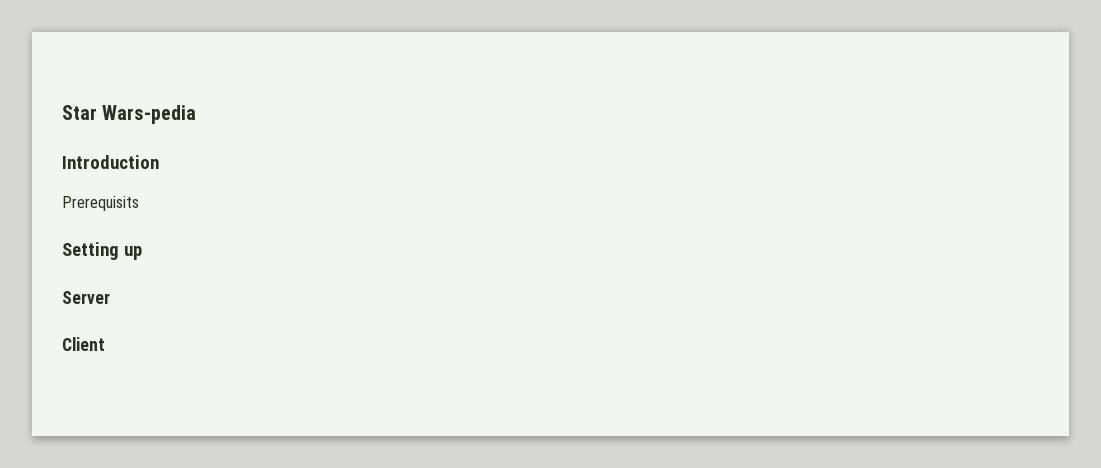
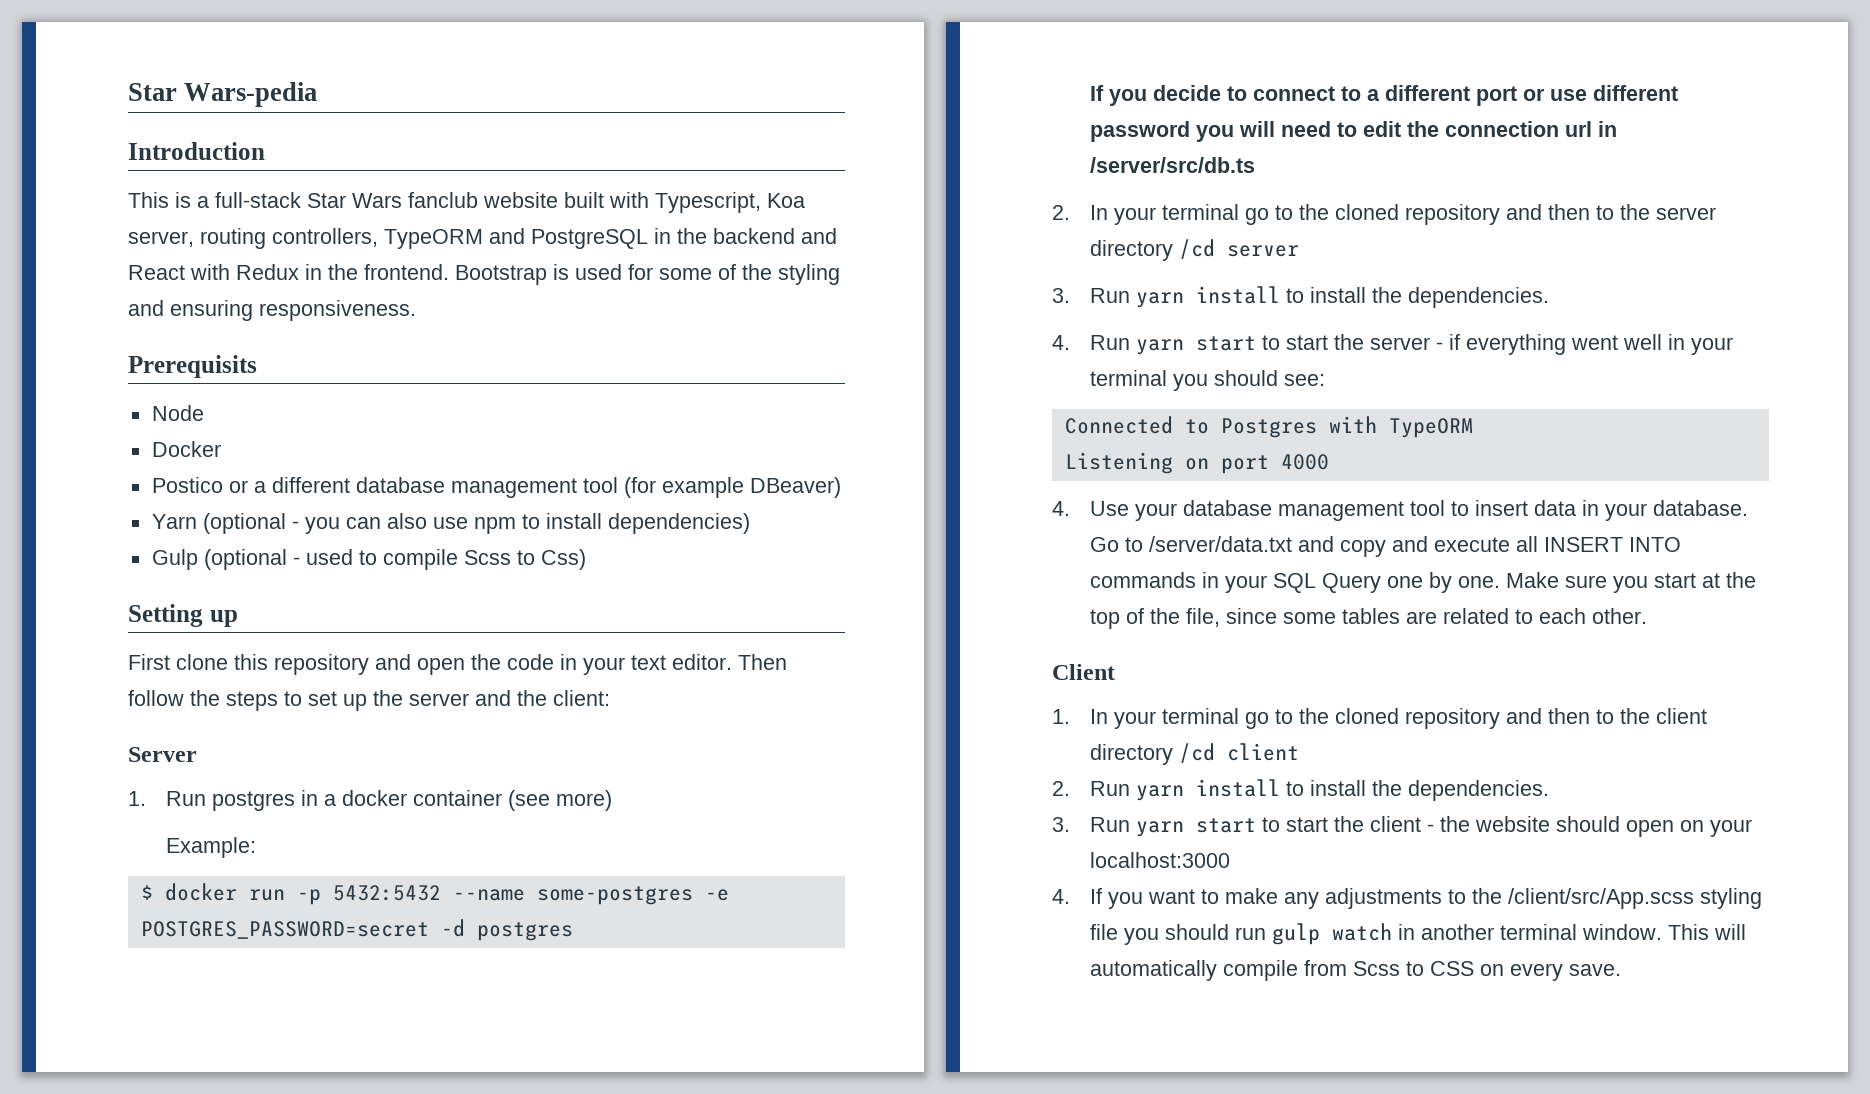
+ This is a full-stack Star Wars fanclub website built with Typescript, Koa server, routing controllers, TypeORM and PostgreSQL in the backend and React with Redux in the frontend. Bootstrap is used for some of the styling and ensuring responsiveness.
  Prerequisits
+ Node
+ Docker
+ Postico or a different database management tool (for example DBeaver)
+ Yarn (optional - you can also use npm to install dependencies)
+ Gulp (optional - used to compile Scss to Css)
  Setting up
+ First clone this repository and open the code in your text editor. Then follow the steps to set up the server and the client:
  Server
+ 1. Run postgres in a docker container (see more)
+ Example:
+ $ docker run -p 5432:5432 --name some-postgres -e POSTGRES_PASSWORD=secret -d postgres
+ If you decide to connect to a different port or use different password you will need to edit the connection url in /server/src/db.ts
+ 2. In your terminal go to the cloned repository and then to the server directory /cd server
+ 3. Run yarn install to install the dependencies.
+ 4. Run yarn start to start the server - if everything went well in your terminal you should see:
+ Connected to Postgres with TypeORM
+ Listening on port 4000
+ 4. Use your database management tool to insert data in your database. Go to /server/data.txt and copy and execute all INSERT INTO commands in your SQL Query one by one. Make sure you start at the top of the file, since some tables are related to each other.
  Client
+ 1. In your terminal go to the cloned repository and then to the client directory /cd client
+ 2. Run yarn install to install the dependencies.
+ 3. Run yarn start to start the client - the website should open on your localhost:3000
+ 4. If you want to make any adjustments to the /client/src/App.scss styling file you should run gulp watch in another terminal window. This will automatically compile from Scss to CSS on every save.

